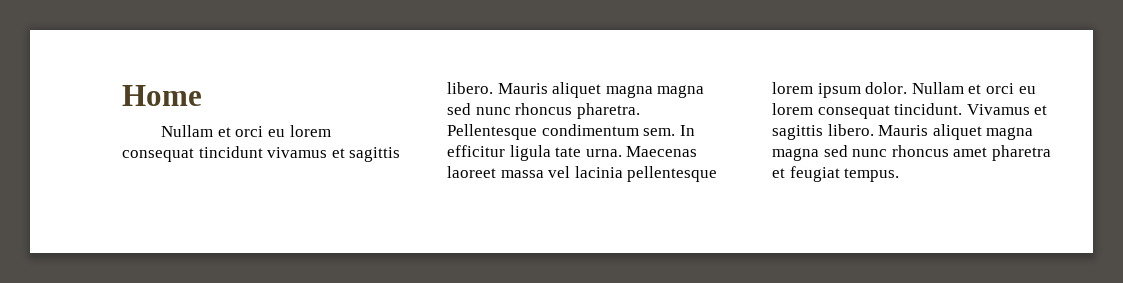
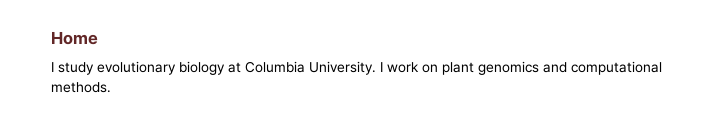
- Nullam et orci eu lorem consequat tincidunt vivamus et sagittis libero. Mauris aliquet magna magna sed nunc rhoncus pharetra. Pellentesque condimentum sem. In efficitur ligula tate urna. Maecenas laoreet massa vel lacinia pellentesque lorem ipsum dolor. Nullam et orci eu lorem consequat tincidunt. Vivamus et sagittis libero. Mauris aliquet magna magna sed nunc rhoncus amet pharetra et feugiat tempus.
+ I study evolutionary biology at Columbia University. I work on plant genomics and computational methods.

